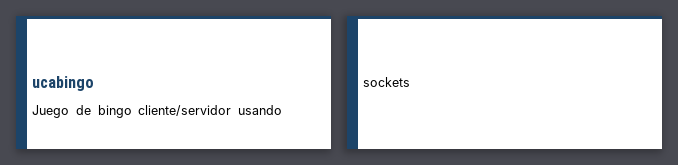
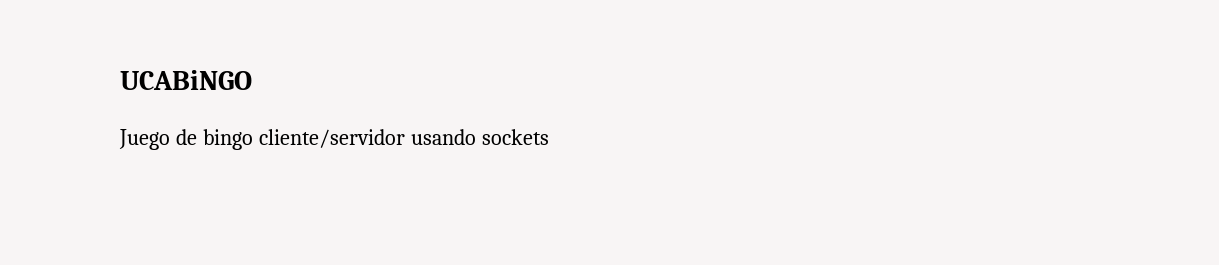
- ucabingo
+ UCABiNGO

